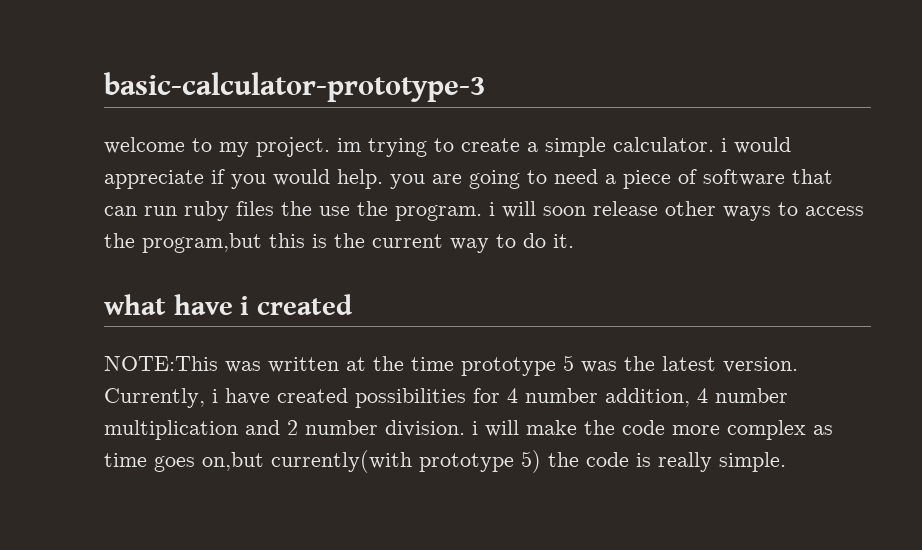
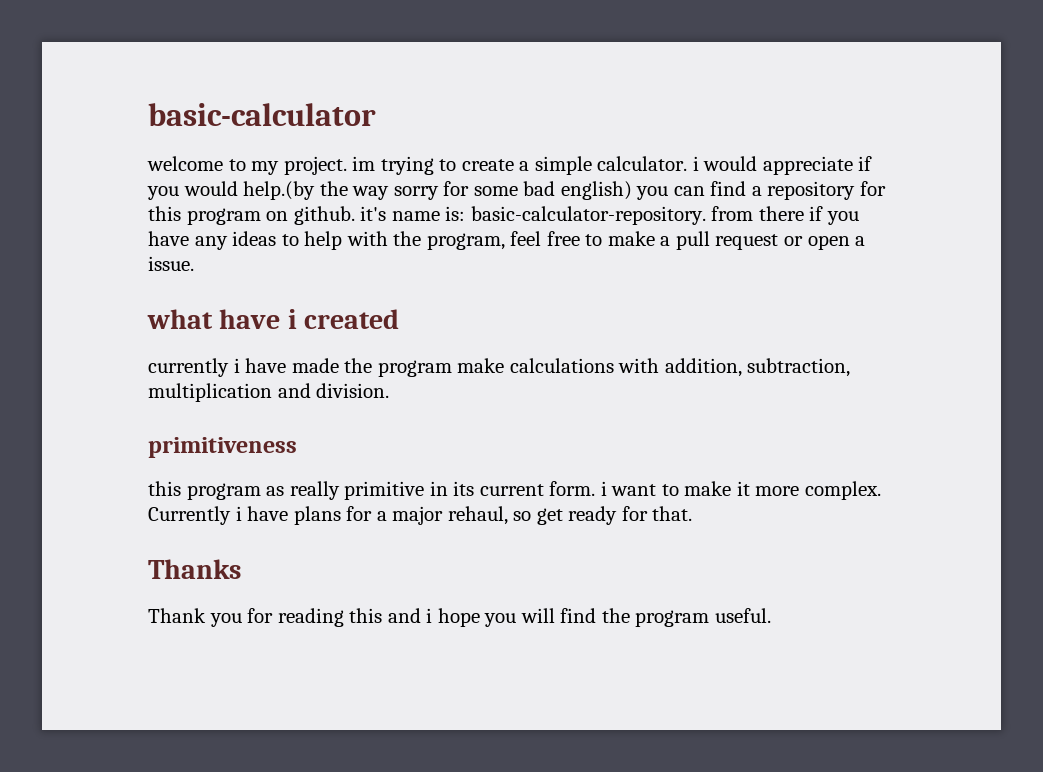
- basic-calculator-prototype-3
+ basic-calculator
- welcome to my project. im trying to create a simple calculator. i would appreciate if you would help. you are going to need a piece of software that can run ruby files the use the program. i will soon release other ways to access the program,but this is the current way to do it.
+ welcome to my project. im trying to create a simple calculator. i would appreciate if you would help.(by the way sorry for some bad english) you can find a repository for this program on github. it's name is: basic-calculator-repository. from there if you have any ideas to help with the program, feel free to make a pull request or open a issue.
  what have i created
- NOTE:This was written at the time prototype 5 was the latest version. Currently, i have created possibilities for 4 number addition, 4 number multiplication and 2 number division. i will make the code more complex as time goes on,but currently(with prototype 5) the code is really simple.
+ currently i have made the program make calculations with addition, subtraction, multiplication and division.
+ primitiveness
+ this program as really primitive in its current form. i want to make it more complex. Currently i have plans for a major rehaul, so get ready for that.
+ Thanks
+ Thank you for reading this and i hope you will find the program useful.

